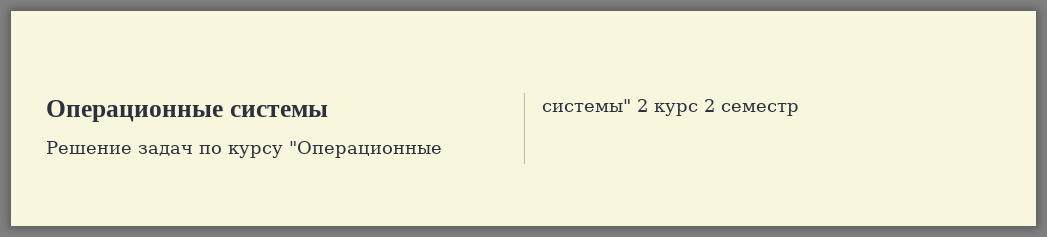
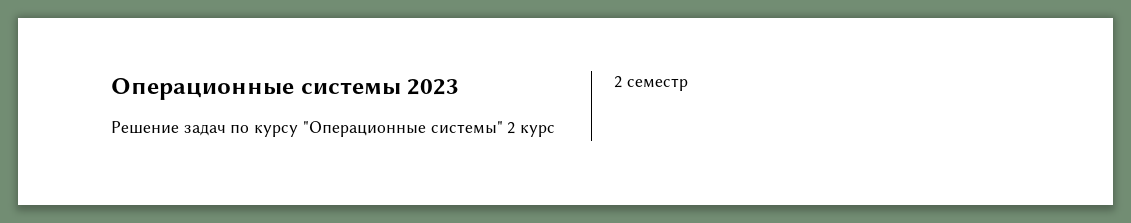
- Операционные системы
+ Операционные системы 2023

